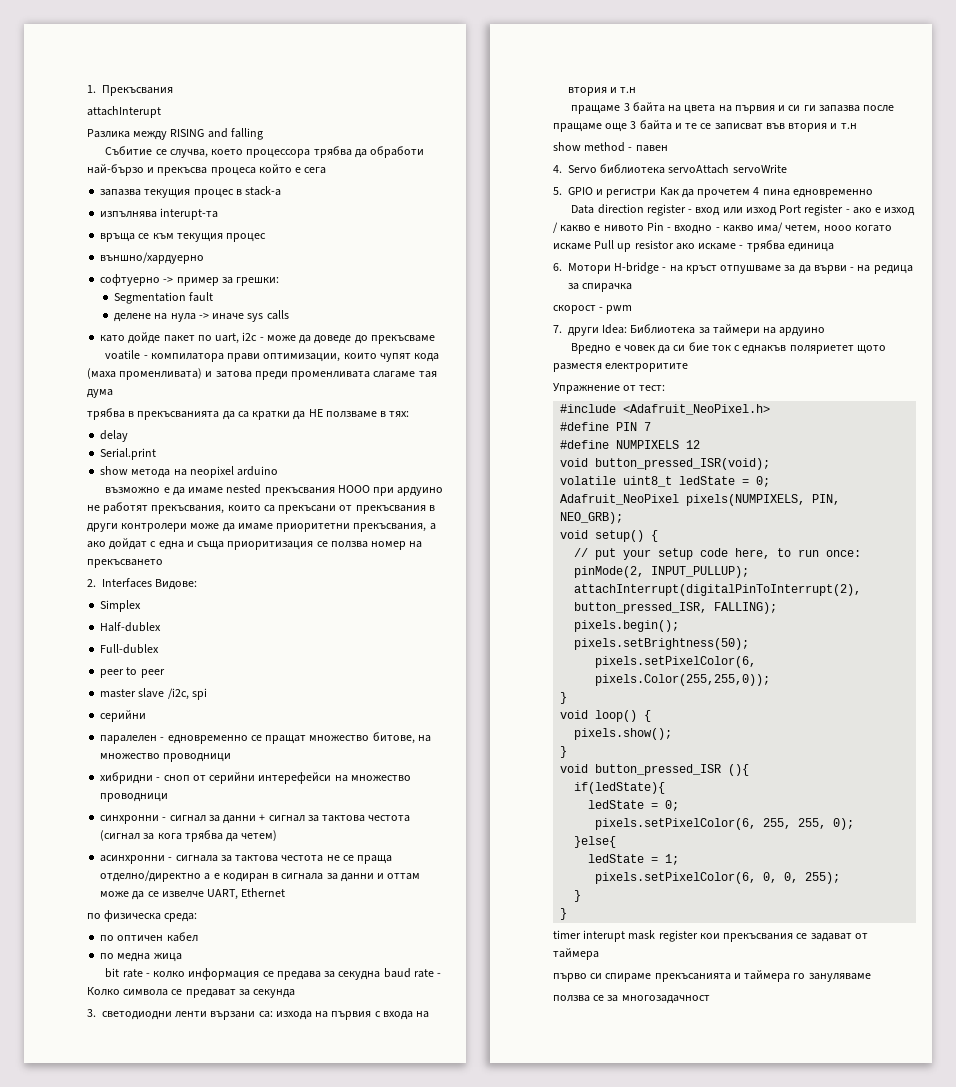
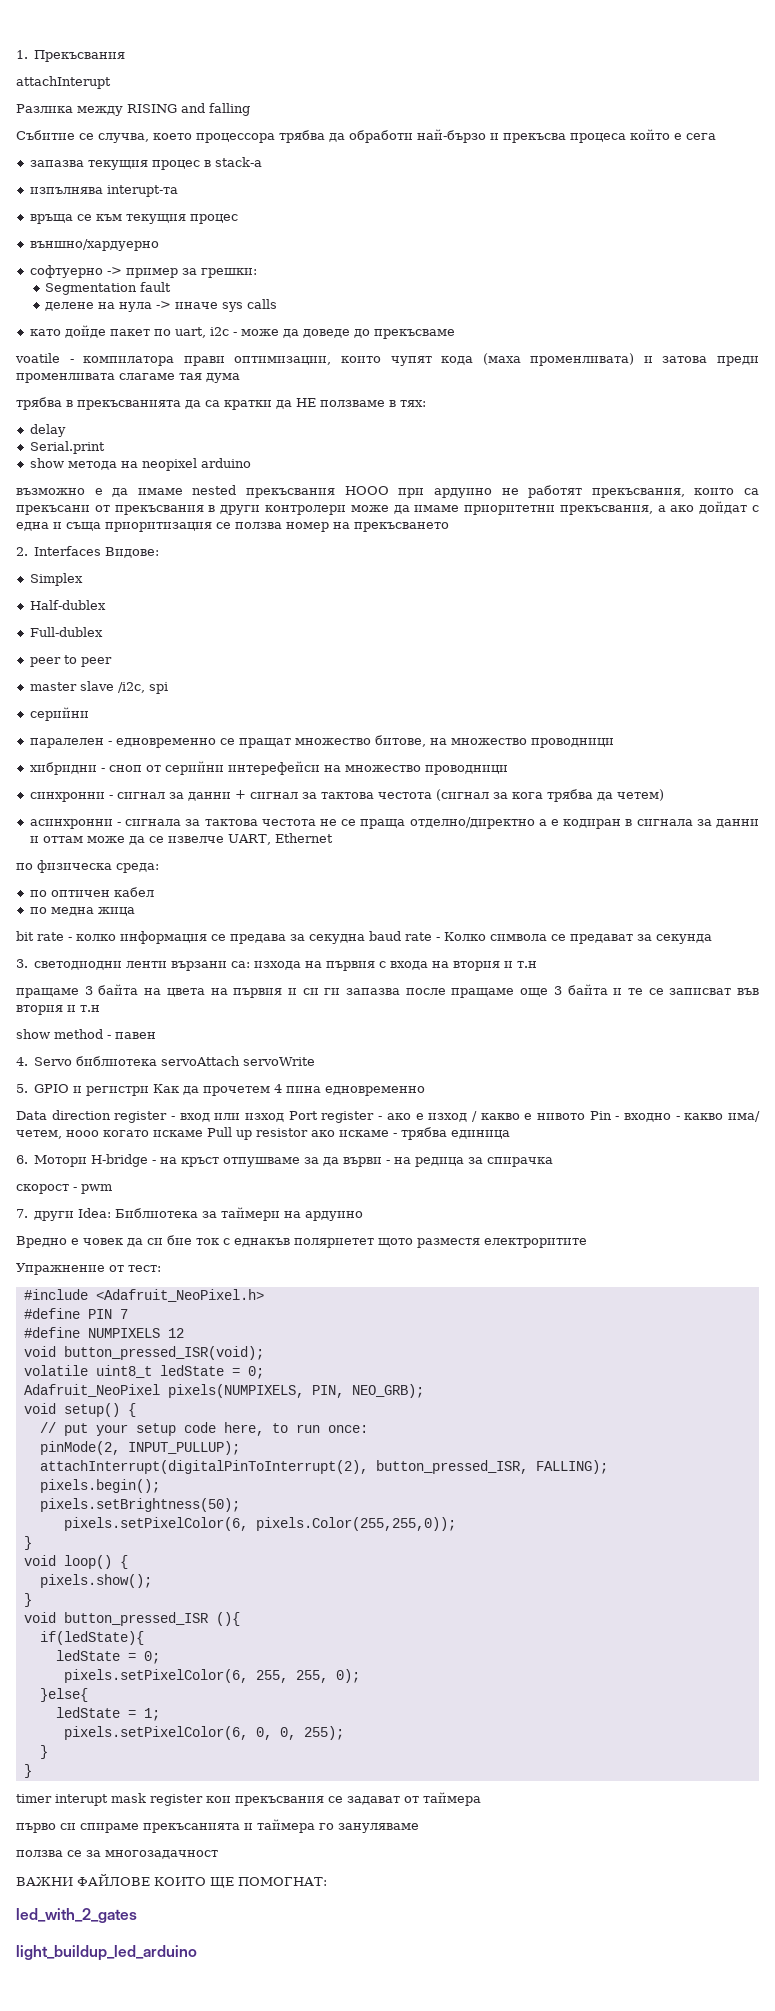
+ ВАЖНИ ФАЙЛОВЕ КОИТО ЩЕ ПОМОГНАТ:
+ led_with_2_gates
+ light_buildup_led_arduino

